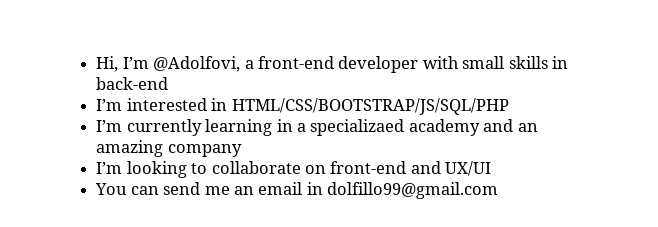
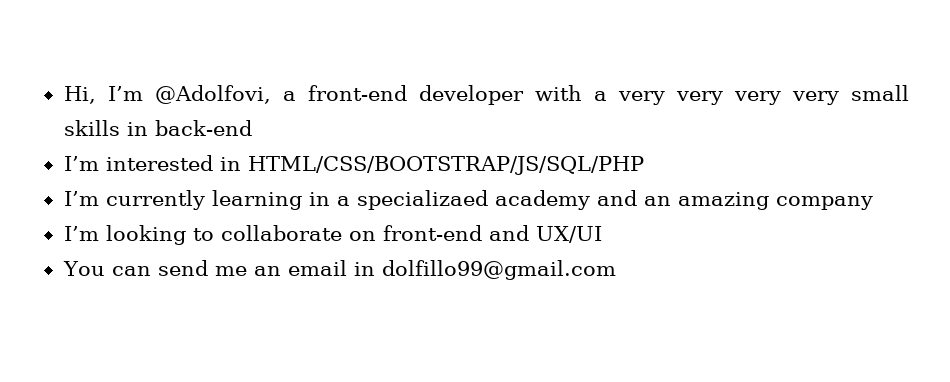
- Hi, I’m @Adolfovi, a front-end developer with small skills in back-end
+ Hi, I’m @Adolfovi, a front-end developer with a very very very very small skills in back-end

